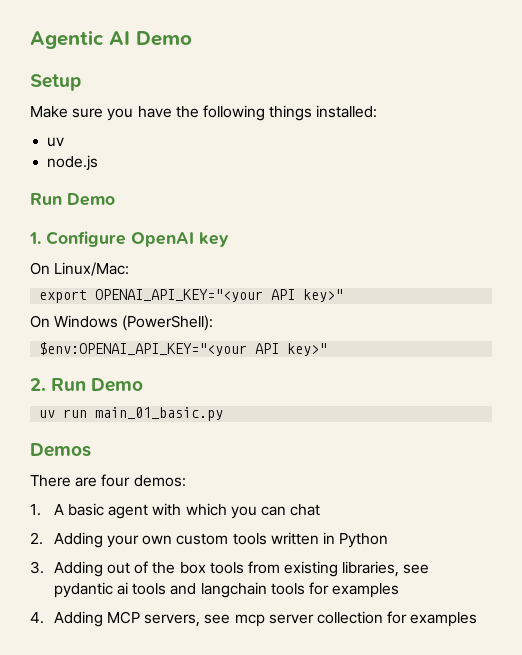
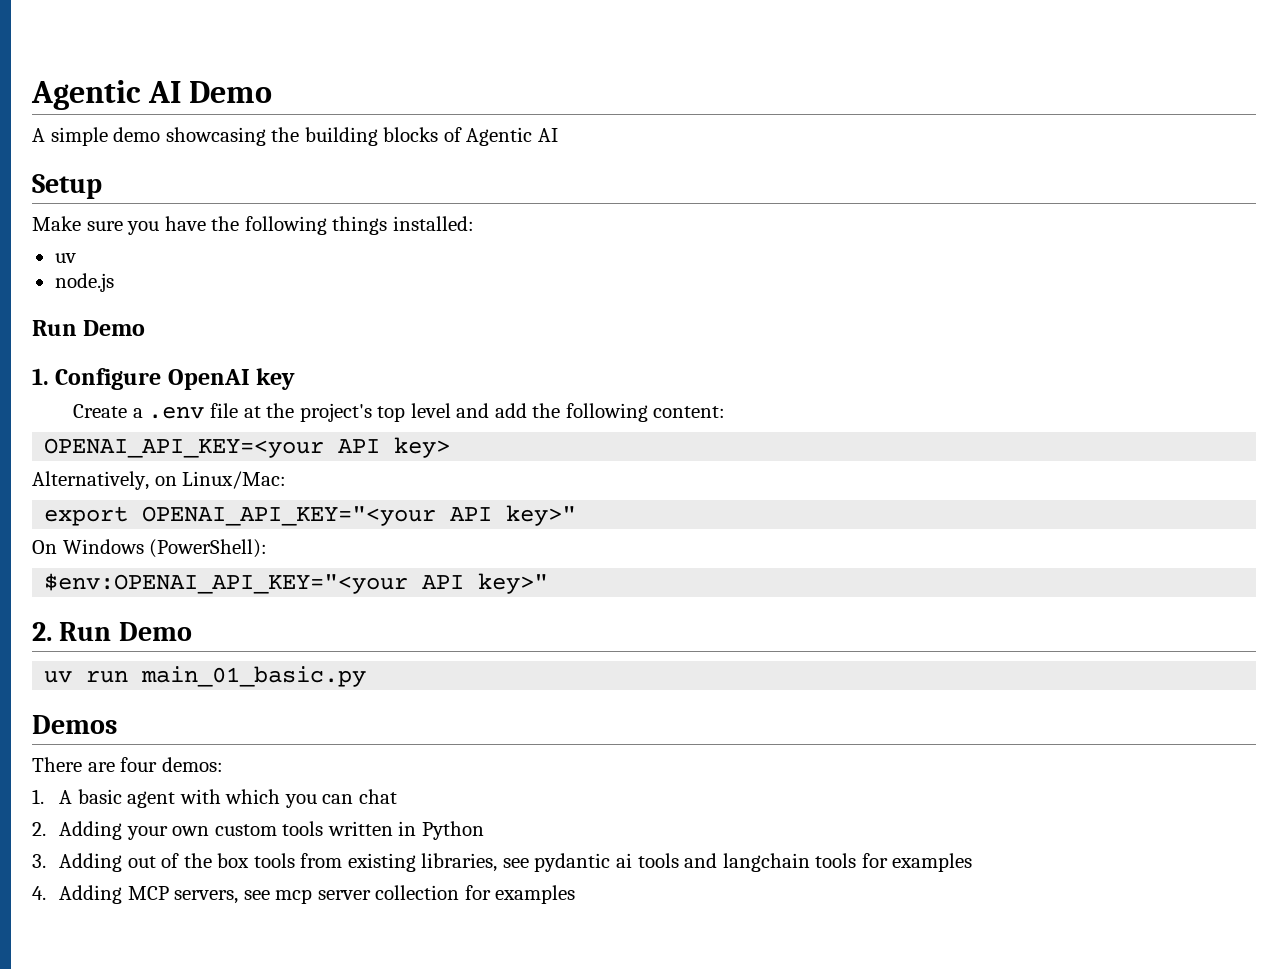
+ A simple demo showcasing the building blocks of Agentic AI
- On Linux/Mac:
+ Create a .env file at the project's top level and add the following content:
+ OPENAI_API_KEY=<your API key>
+ Alternatively, on Linux/Mac:

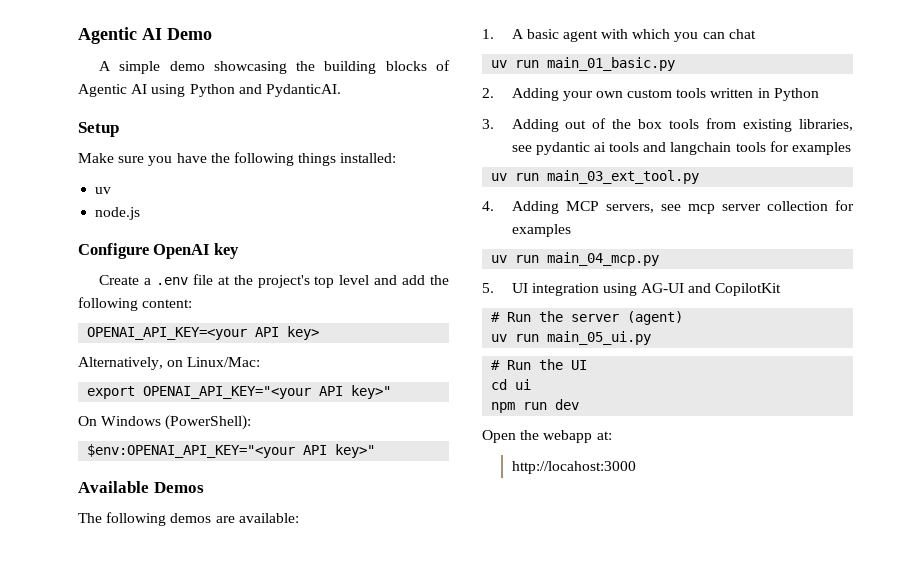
- A simple demo showcasing the building blocks of Agentic AI
+ A simple demo showcasing the building blocks of Agentic AI using Python and PydanticAI.
  node.js
- Run Demo
- 1. Configure OpenAI key
+ Configure OpenAI key
- 2. Run Demo
- uv run main_01_basic.py
- Demos
- There are four demos:
+ Available Demos
+ The following demos are available:
+ uv run main_01_basic.py
+ uv run main_03_ext_tool.py
+ uv run main_04_mcp.py
+ 5. UI integration using AG-UI and CopilotKit
+ # Run the server (agent)
+ uv run main_05_ui.py
+ # Run the UI
+ cd ui
+ npm run dev
+ Open the webapp at:
+ http://locahost:3000

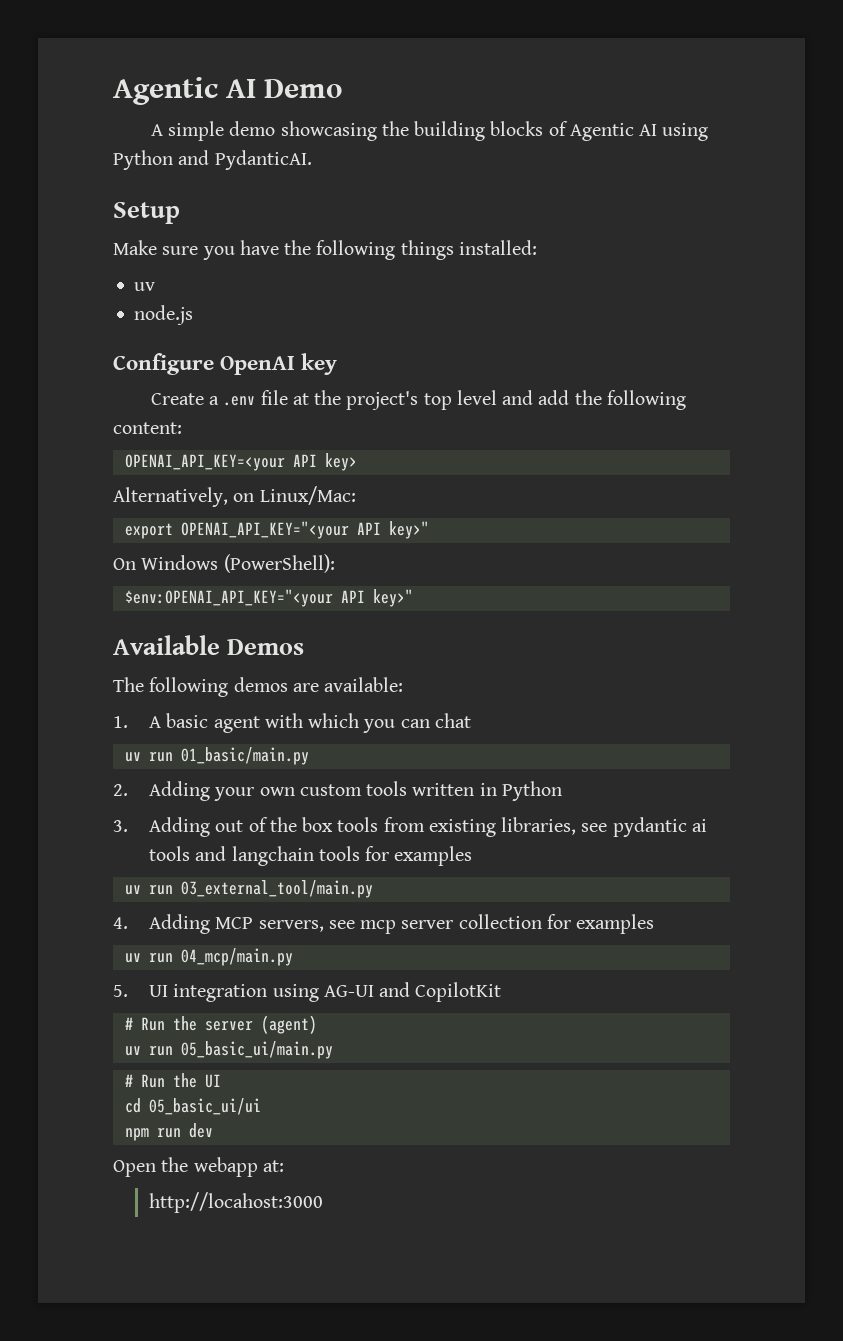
- uv run main_01_basic.py
+ uv run 01_basic/main.py
- uv run main_03_ext_tool.py
+ uv run 03_external_tool/main.py
- uv run main_04_mcp.py
+ uv run 04_mcp/main.py
- uv run main_05_ui.py
+ uv run 05_basic_ui/main.py
- cd ui
+ cd 05_basic_ui/ui

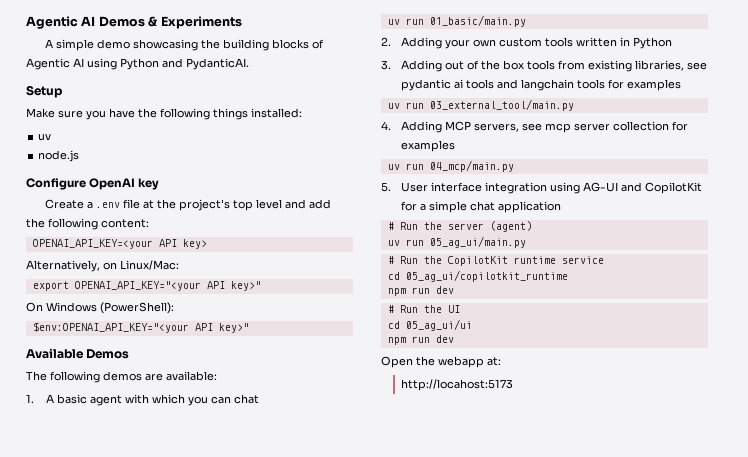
- Agentic AI Demo
+ Agentic AI Demos & Experiments
- 5. UI integration using AG-UI and CopilotKit
+ 5. User interface integration using AG-UI and CopilotKit for a simple chat application
- uv run 05_basic_ui/main.py
+ uv run 05_ag_ui/main.py
+ # Run the CopilotKit runtime service
+ cd 05_ag_ui/copilotkit_runtime
+ npm run dev
- cd 05_basic_ui/ui
+ cd 05_ag_ui/ui
- http://locahost:3000
+ http://locahost:5173

